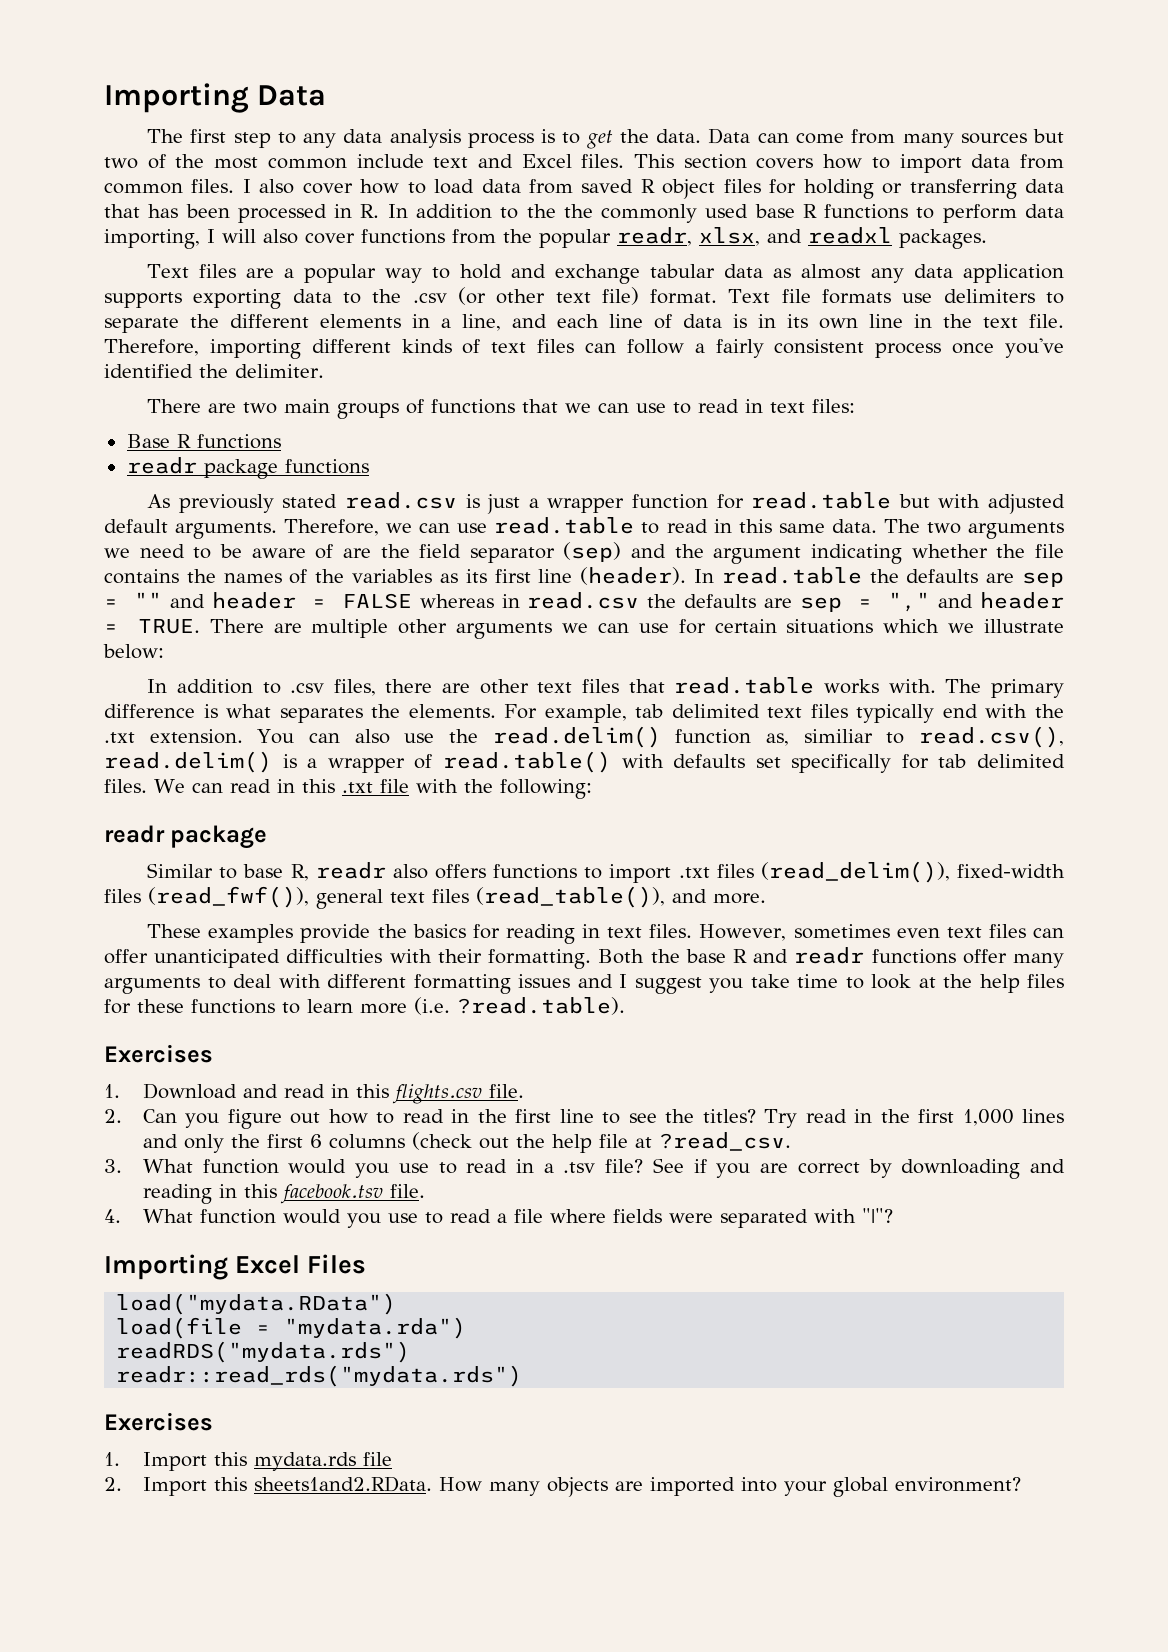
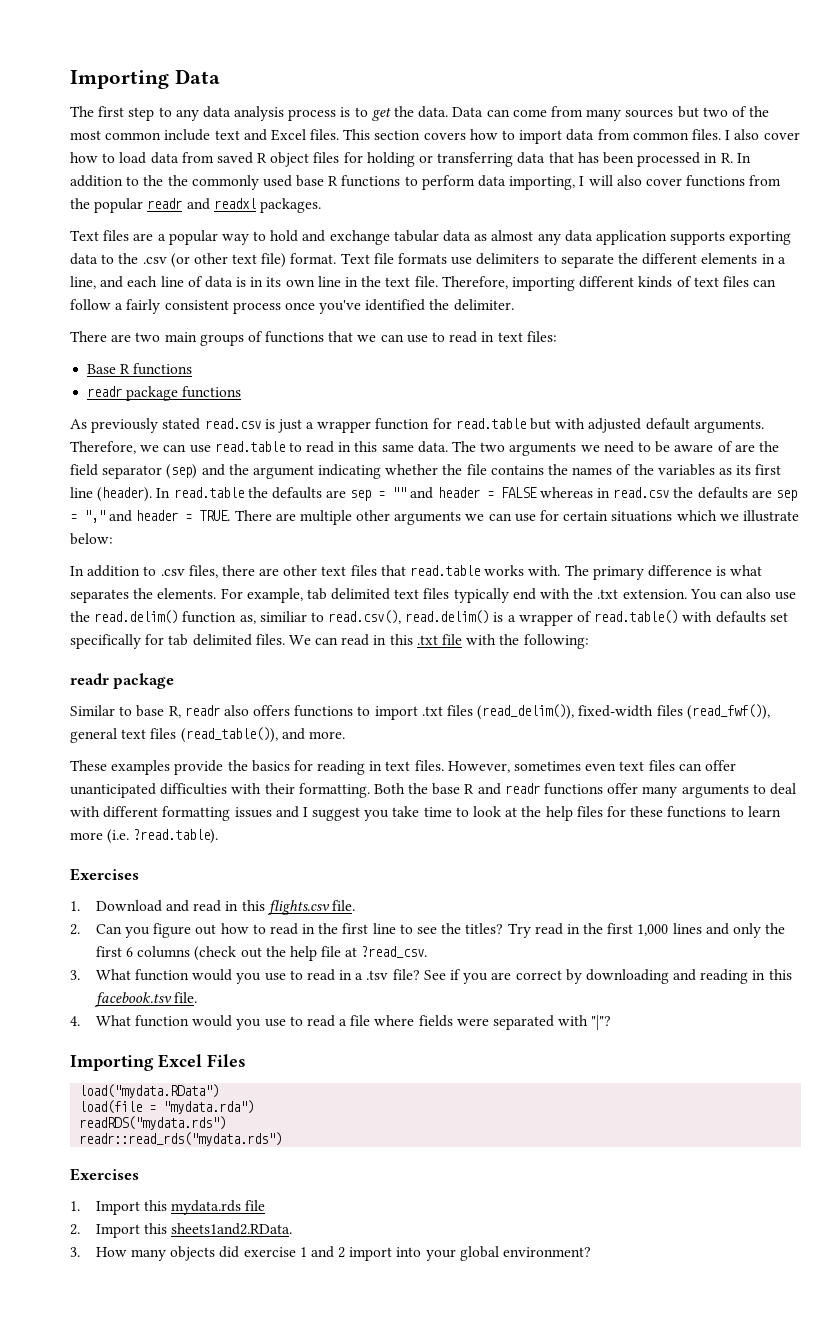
- I also cover how to load data from saved R object files for holding or transferring data that has been processed in R. In addition to the the commonly used base R functions to perform data importing, I will also cover functions from the popular readr, xlsx, and readxl packages.
+ I also cover how to load data from saved R object files for holding or transferring data that has been processed in R. In addition to the the commonly used base R functions to perform data importing, I will also cover functions from the popular readr and readxl packages.
- 2. Import this sheets1and2.RData. How many objects are imported into your global environment?
+ 2. Import this sheets1and2.RData.
+ 3. How many objects did exercise 1 and 2 import into your global environment?

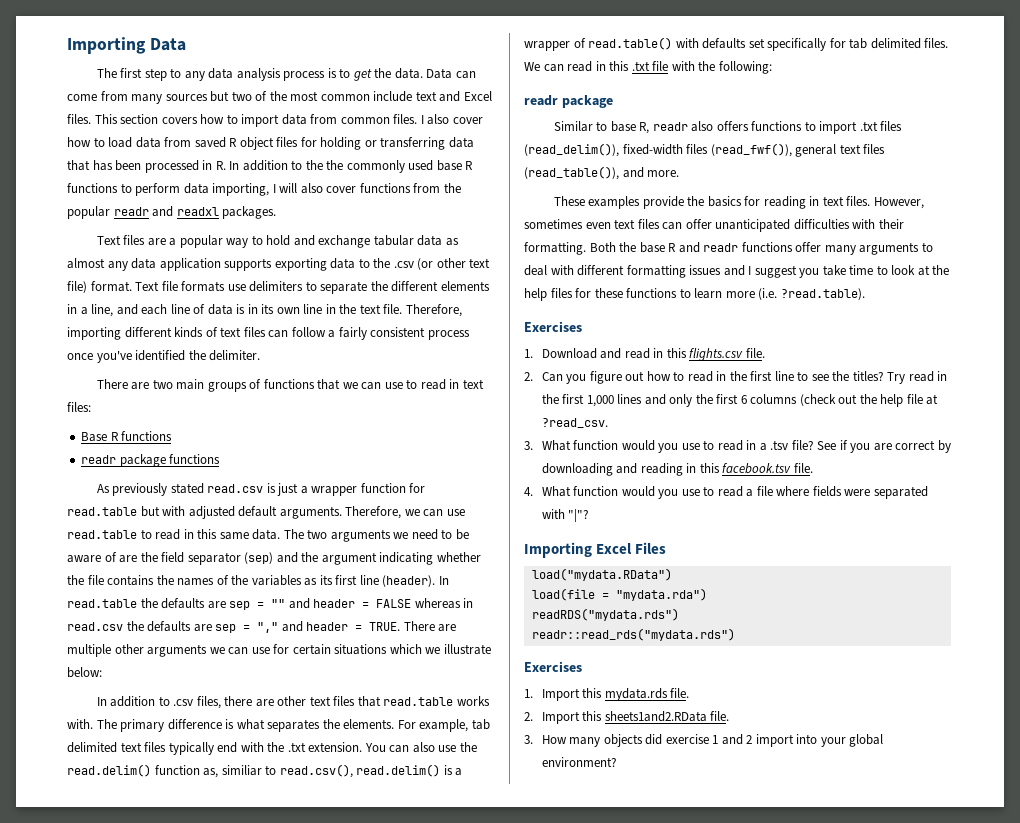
- 1. Import this mydata.rds file
+ 1. Import this mydata.rds file.
- 2. Import this sheets1and2.RData.
+ 2. Import this sheets1and2.RData file.

